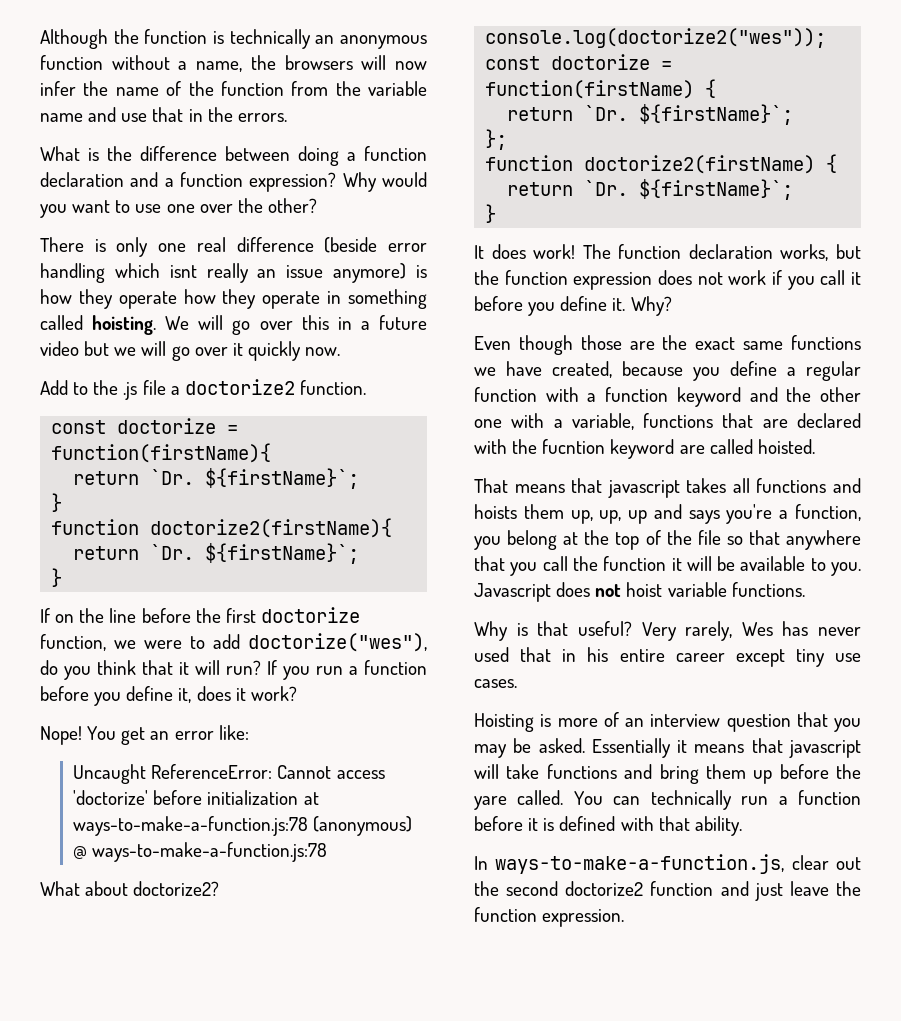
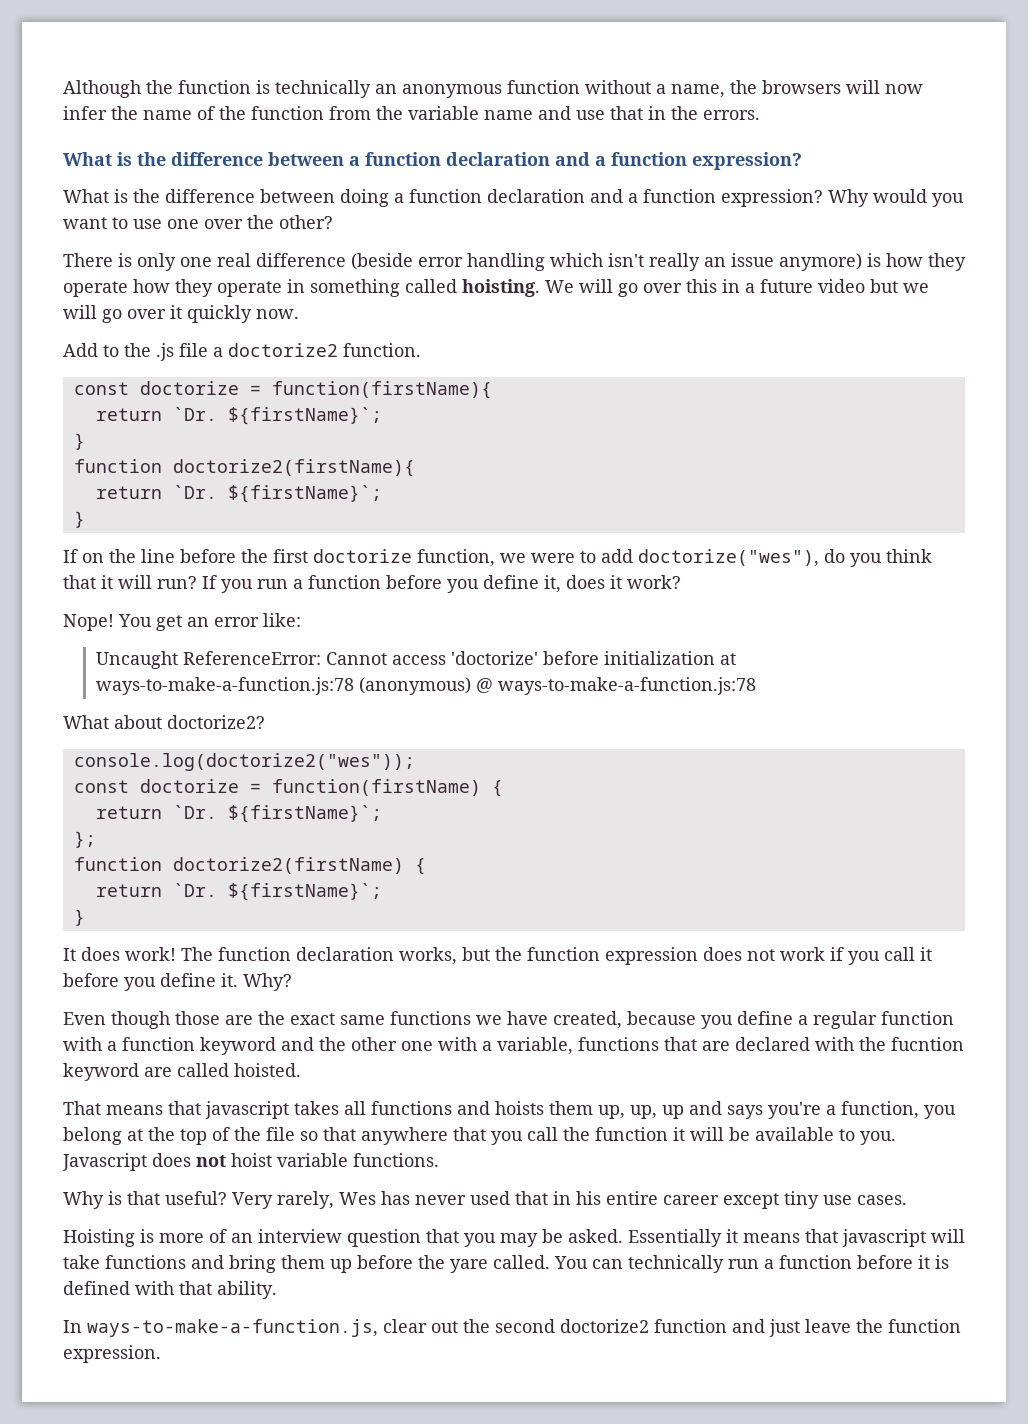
+ What is the difference between a function declaration and a function expression?
- There is only one real difference (beside error handling which isnt really an issue anymore) is how they operate how they operate in something called hoisting.
+ There is only one real difference (beside error handling which isn't really an issue anymore) is how they operate how they operate in something called hoisting.

